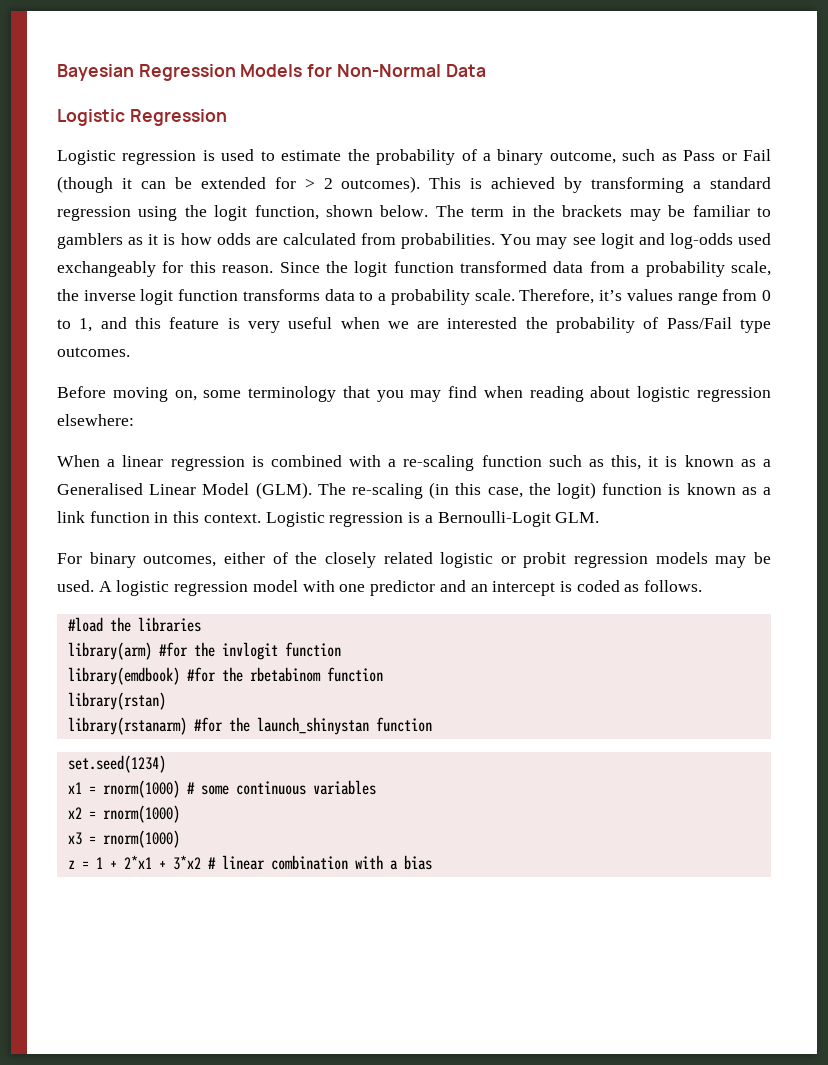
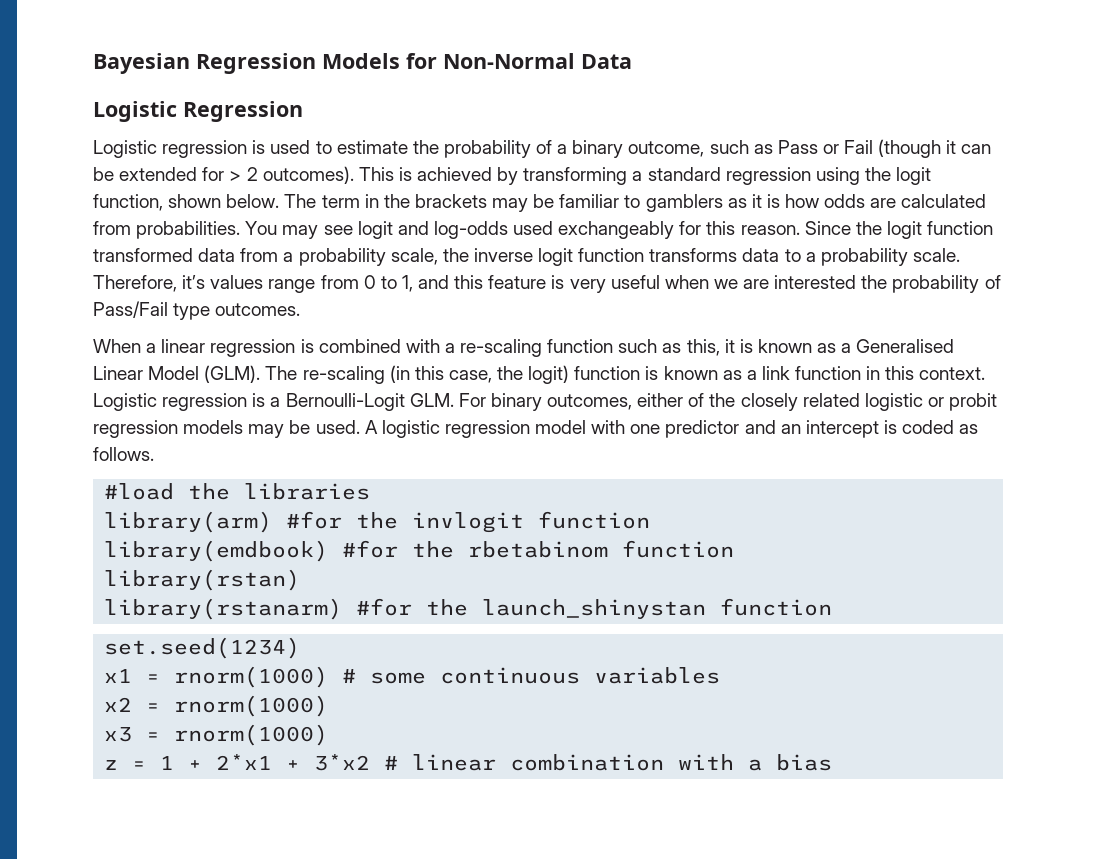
- Before moving on, some terminology that you may find when reading about logistic regression elsewhere:
- Logistic regression is a Bernoulli-Logit GLM.
- For binary outcomes, either of the closely related logistic or probit regression models may be used.
+ Logistic regression is a Bernoulli-Logit GLM. For binary outcomes, either of the closely related logistic or probit regression models may be used.

